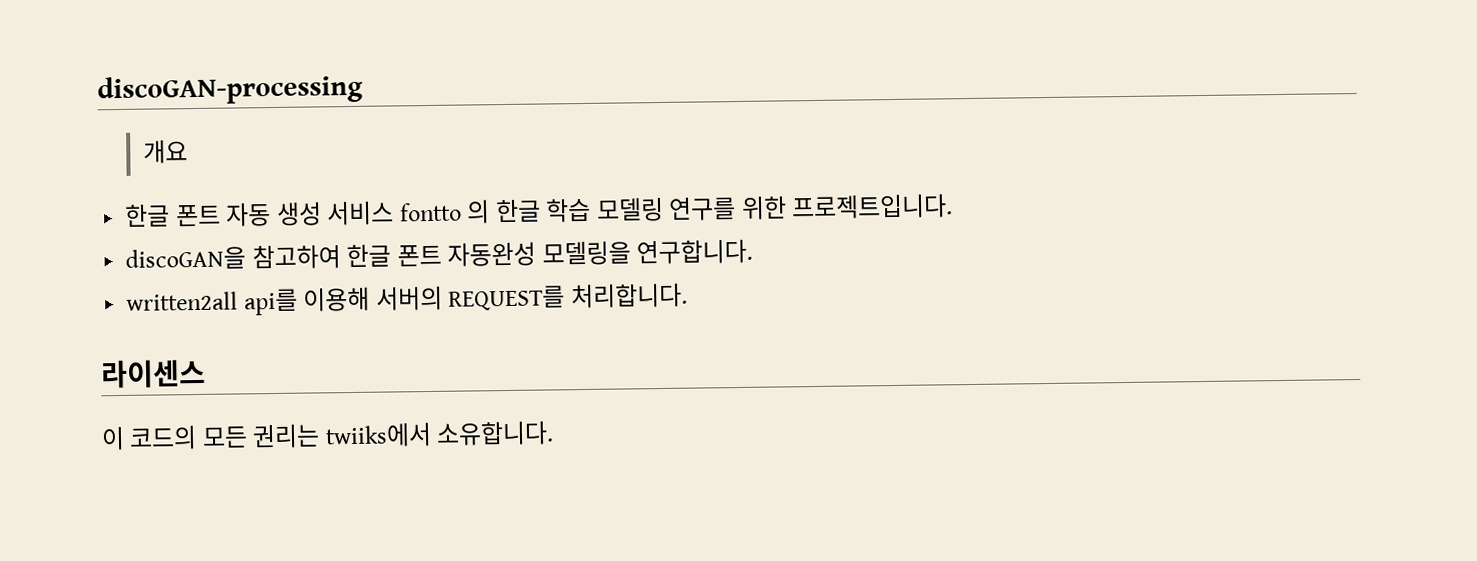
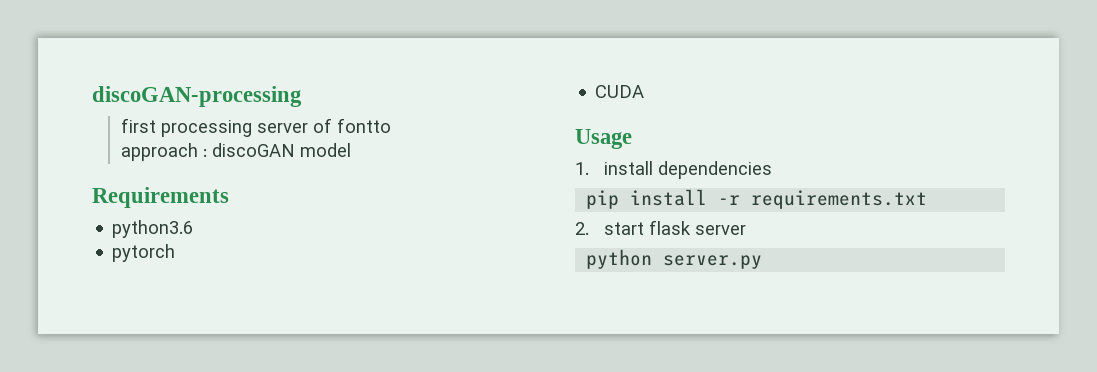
- 개요
- 한글 폰트 자동 생성 서비스 fontto 의 한글 학습 모델링 연구를 위한 프로젝트입니다.
- discoGAN을 참고하여 한글 폰트 자동완성 모델링을 연구합니다.
- written2all api를 이용해 서버의 REQUEST를 처리합니다.
- 라이센스
- 이 코드의 모든 권리는 twiiks에서 소유합니다.
+ first processing server of fontto
+ approach : discoGAN model
+ Requirements
+ python3.6
+ pytorch
+ CUDA
+ Usage
+ 1. install dependencies
+ pip install -r requirements.txt
+ 2. start flask server
+ python server.py

